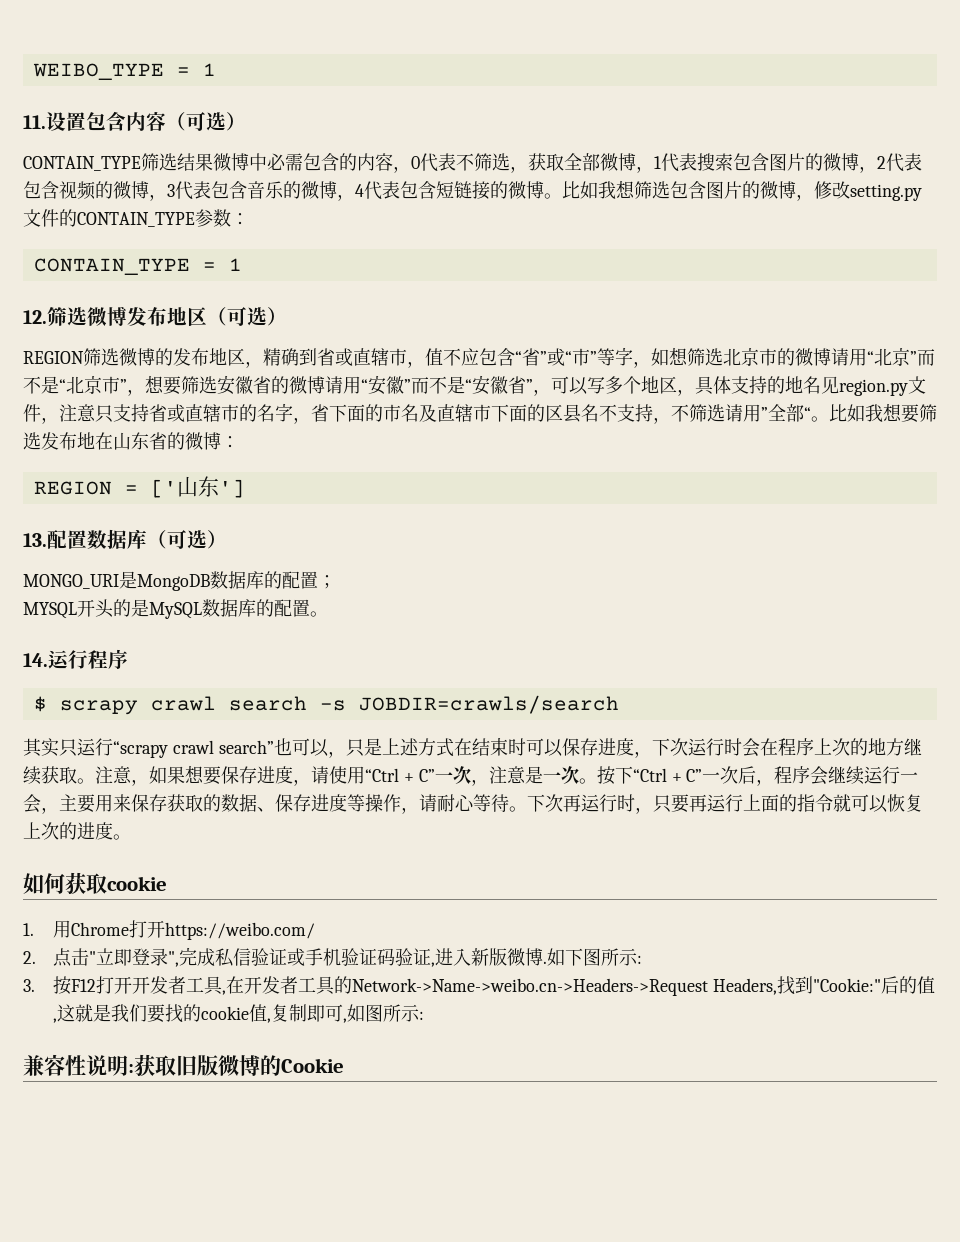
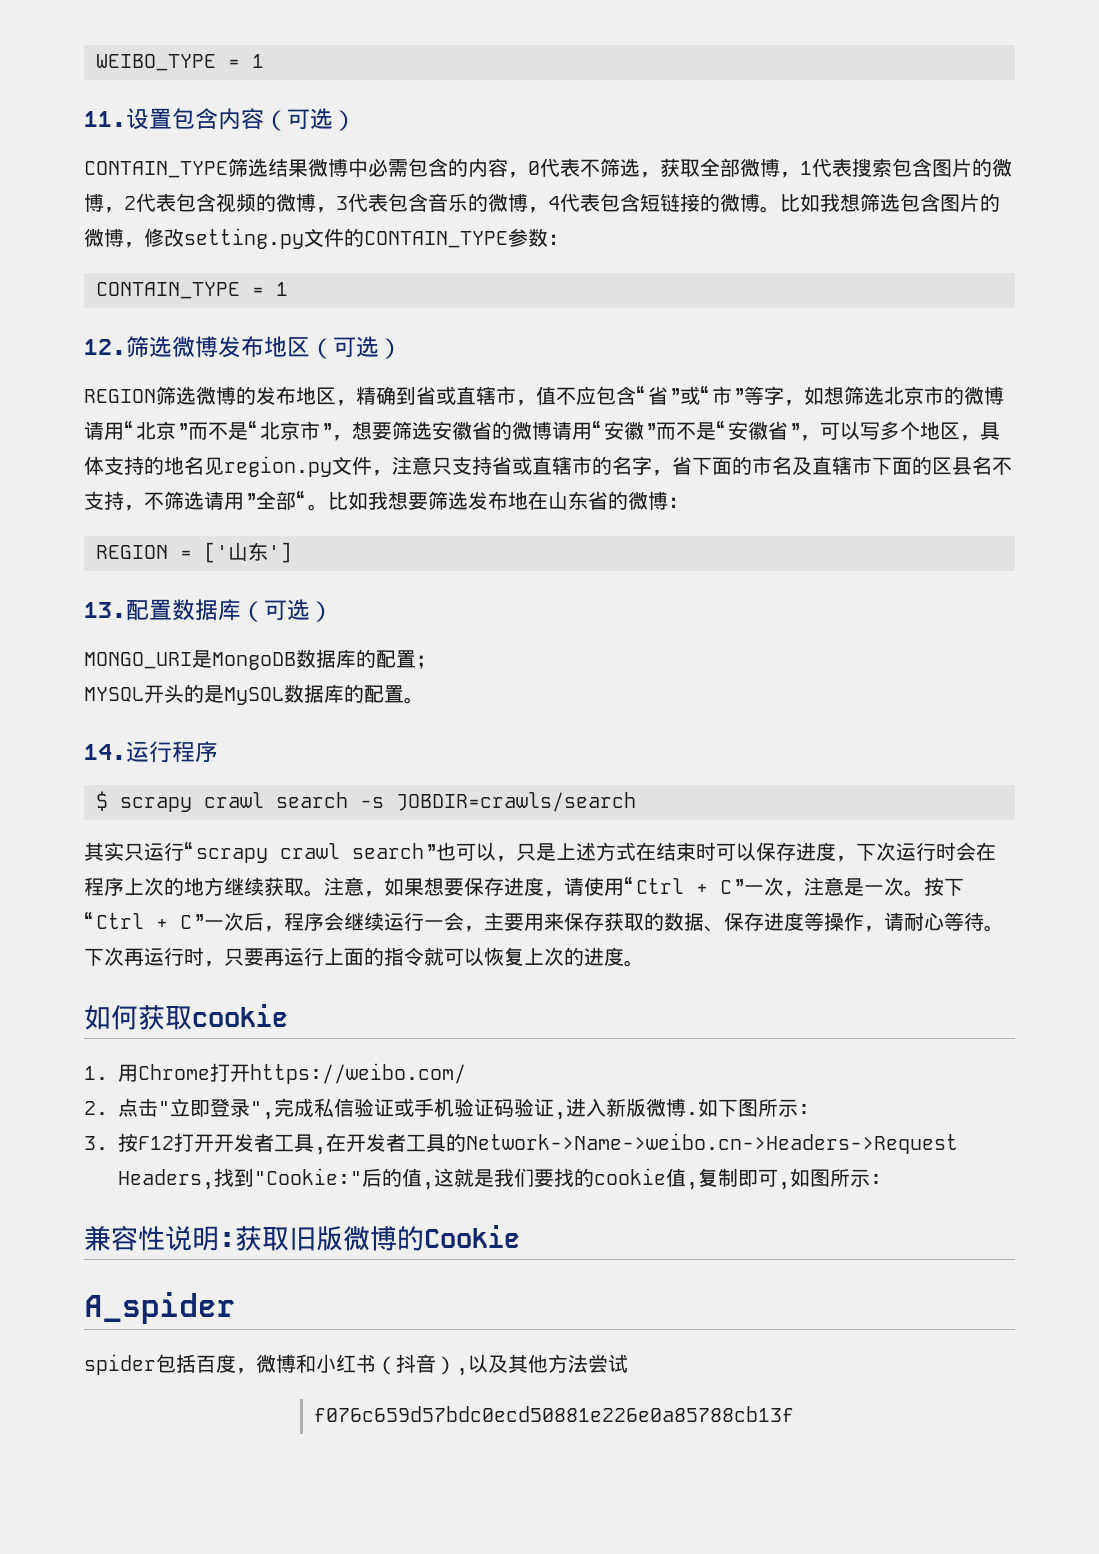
+ A_spider
+ spider包括百度，微博和小红书（抖音）,以及其他方法尝试
+ f076c659d57bdc0ecd50881e226e0a85788cb13f

